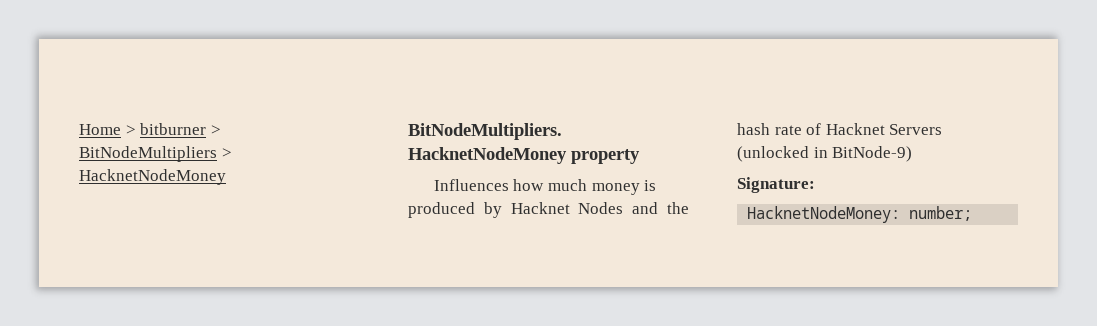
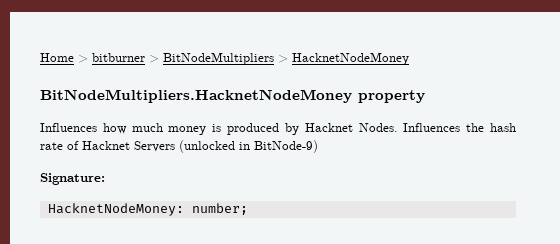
- Influences how much money is produced by Hacknet Nodes and the hash rate of Hacknet Servers (unlocked in BitNode-9)
+ Influences how much money is produced by Hacknet Nodes. Influences the hash rate of Hacknet Servers (unlocked in BitNode-9)

